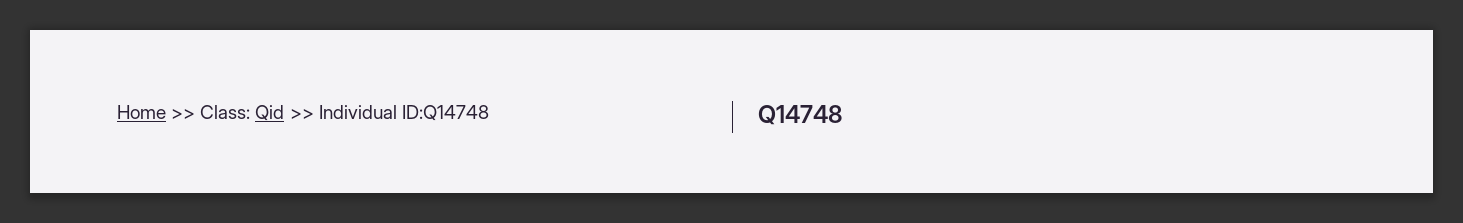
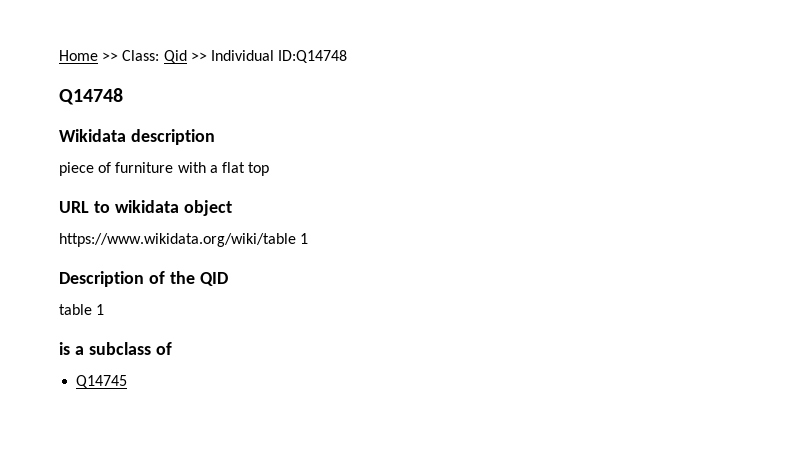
+ Wikidata description
+ piece of furniture with a flat top
+ URL to wikidata object
+ https://www.wikidata.org/wiki/table 1
+ Description of the QID
+ table 1
+ is a subclass of
+ Q14745

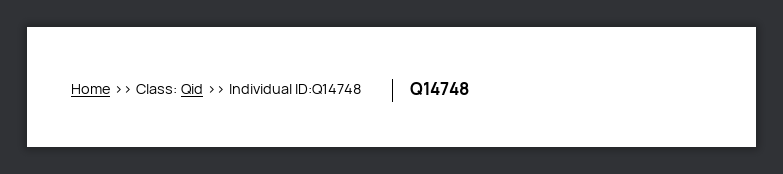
- Wikidata description
- piece of furniture with a flat top
- URL to wikidata object
- https://www.wikidata.org/wiki/table 1
- Description of the QID
- table 1
- is a subclass of
- Q14745

